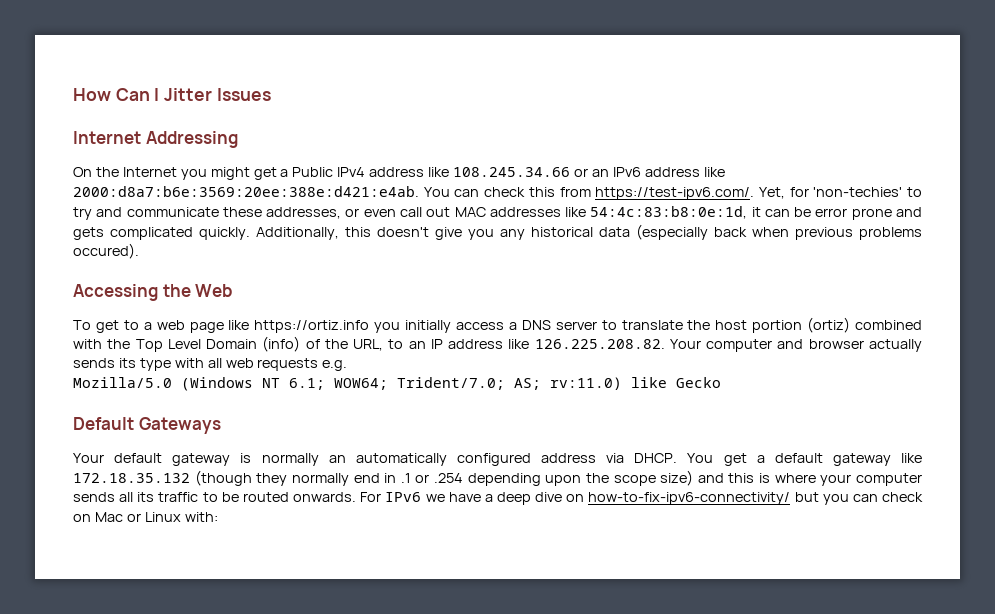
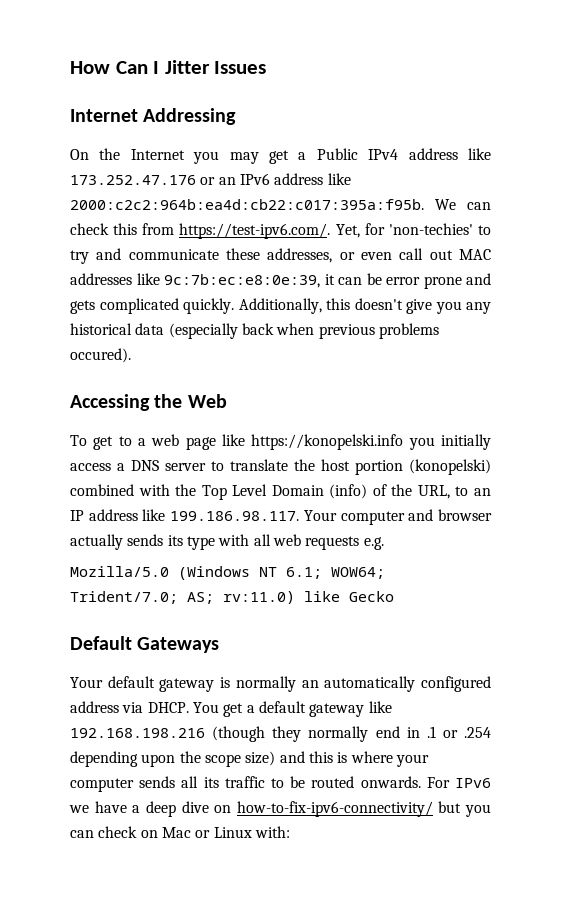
- On the Internet you might get a Public IPv4 address like 108.245.34.66 or an IPv6 address like 2000:d8a7:b6e:3569:20ee:388e:d421:e4ab. You can check this from https://test-ipv6.com/. Yet, for 'non-techies' to try and communicate these addresses, or even call out MAC addresses like 54:4c:83:b8:0e:1d, it can be error prone and gets complicated quickly.
+ On the Internet you may get a Public IPv4 address like 173.252.47.176 or an IPv6 address like 2000:c2c2:964b:ea4d:cb22:c017:395a:f95b. We can check this from https://test-ipv6.com/. Yet, for 'non-techies' to try and communicate these addresses, or even call out MAC addresses like 9c:7b:ec:e8:0e:39, it can be error prone and gets complicated quickly.
- To get to a web page like https://ortiz.info you initially access a DNS server to translate the host portion (ortiz) combined with the Top Level Domain (info) of the URL, to an IP address like 126.225.208.82. Your computer and browser actually sends its type with all web requests e.g.
+ To get to a web page like https://konopelski.info you initially access a DNS server to translate the host portion (konopelski) combined with the Top Level Domain (info) of the URL, to an IP address like 199.186.98.117. Your computer and browser actually sends its type with all web requests e.g.
- You get a default gateway like 172.18.35.132 (though they normally end in .1 or .254 depending upon the scope size) and this is where your computer sends all its traffic to be routed onwards.
+ You get a default gateway like 192.168.198.216 (though they normally end in .1 or .254 depending upon the scope size) and this is where your computer sends all its traffic to be routed onwards.

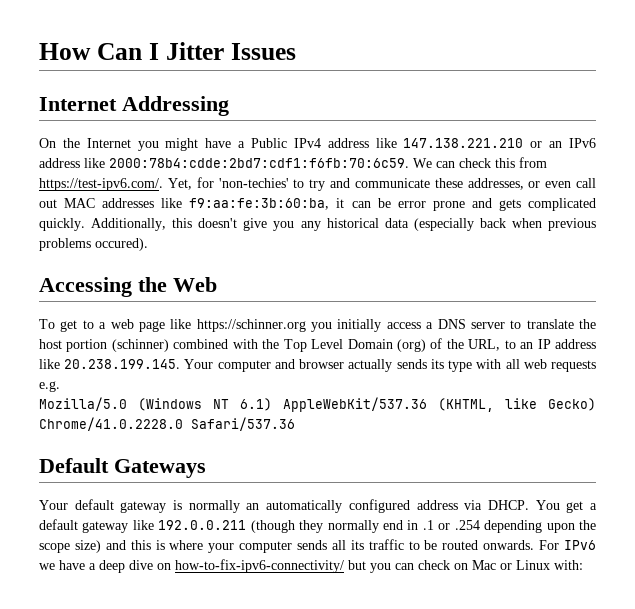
- On the Internet you may get a Public IPv4 address like 173.252.47.176 or an IPv6 address like 2000:c2c2:964b:ea4d:cb22:c017:395a:f95b.
+ On the Internet you might have a Public IPv4 address like 147.138.221.210 or an IPv6 address like 2000:78b4:cdde:2bd7:cdf1:f6fb:70:6c59.
- We can check this from https://test-ipv6.com/. Yet, for 'non-techies' to try and communicate these addresses, or even call out MAC addresses like 9c:7b:ec:e8:0e:39, it can be error prone and gets complicated quickly.
+ We can check this from https://test-ipv6.com/. Yet, for 'non-techies' to try and communicate these addresses, or even call out MAC addresses like f9:aa:fe:3b:60:ba, it can be error prone and gets complicated quickly.
- To get to a web page like https://konopelski.info you initially access a DNS server to translate the host portion (konopelski) combined with the Top Level Domain (info) of the URL, to an IP address like 199.186.98.117. Your computer and browser actually sends its type with all web requests e.g.
+ To get to a web page like https://schinner.org you initially access a DNS server to translate the host portion (schinner) combined with the Top Level Domain (org) of the URL, to an IP address like 20.238.199.145. Your computer and browser actually sends its type with all web requests e.g.
- Mozilla/5.0 (Windows NT 6.1; WOW64; Trident/7.0; AS; rv:11.0) like Gecko
+ Mozilla/5.0 (Windows NT 6.1) AppleWebKit/537.36 (KHTML, like Gecko) Chrome/41.0.2228.0 Safari/537.36
- You get a default gateway like 192.168.198.216 (though they normally end in .1 or .254 depending upon the scope size) and this is where your computer sends all its traffic to be routed onwards.
+ You get a default gateway like 192.0.0.211 (though they normally end in .1 or .254 depending upon the scope size) and this is where your computer sends all its traffic to be routed onwards.

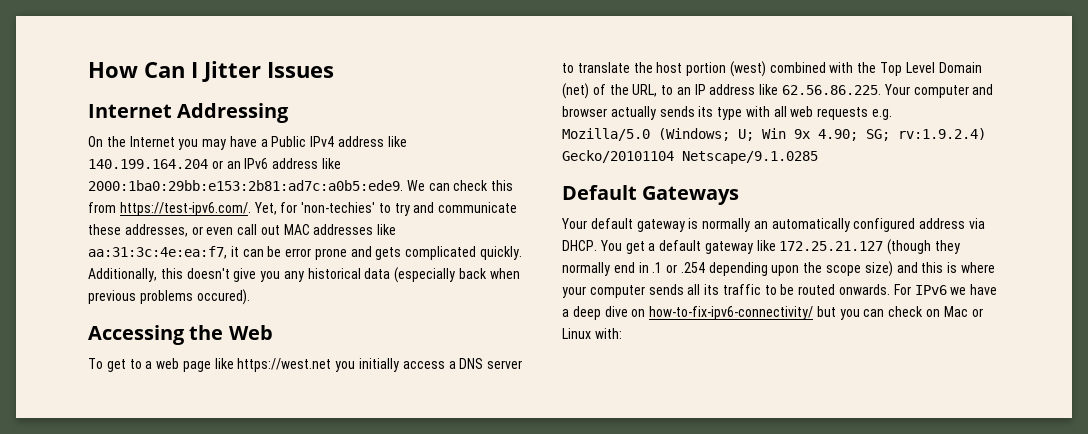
- On the Internet you might have a Public IPv4 address like 147.138.221.210 or an IPv6 address like 2000:78b4:cdde:2bd7:cdf1:f6fb:70:6c59.
+ On the Internet you may have a Public IPv4 address like 140.199.164.204 or an IPv6 address like 2000:1ba0:29bb:e153:2b81:ad7c:a0b5:ede9.
- We can check this from https://test-ipv6.com/. Yet, for 'non-techies' to try and communicate these addresses, or even call out MAC addresses like f9:aa:fe:3b:60:ba, it can be error prone and gets complicated quickly.
+ We can check this from https://test-ipv6.com/. Yet, for 'non-techies' to try and communicate these addresses, or even call out MAC addresses like aa:31:3c:4e:ea:f7, it can be error prone and gets complicated quickly.
- To get to a web page like https://schinner.org you initially access a DNS server to translate the host portion (schinner) combined with the Top Level Domain (org) of the URL, to an IP address like 20.238.199.145. Your computer and browser actually sends its type with all web requests e.g.
+ To get to a web page like https://west.net you initially access a DNS server to translate the host portion (west) combined with the Top Level Domain (net) of the URL, to an IP address like 62.56.86.225. Your computer and browser actually sends its type with all web requests e.g.
- Mozilla/5.0 (Windows NT 6.1) AppleWebKit/537.36 (KHTML, like Gecko) Chrome/41.0.2228.0 Safari/537.36
+ Mozilla/5.0 (Windows; U; Win 9x 4.90; SG; rv:1.9.2.4) Gecko/20101104 Netscape/9.1.0285
- You get a default gateway like 192.0.0.211 (though they normally end in .1 or .254 depending upon the scope size) and this is where your computer sends all its traffic to be routed onwards.
+ You get a default gateway like 172.25.21.127 (though they normally end in .1 or .254 depending upon the scope size) and this is where your computer sends all its traffic to be routed onwards.

